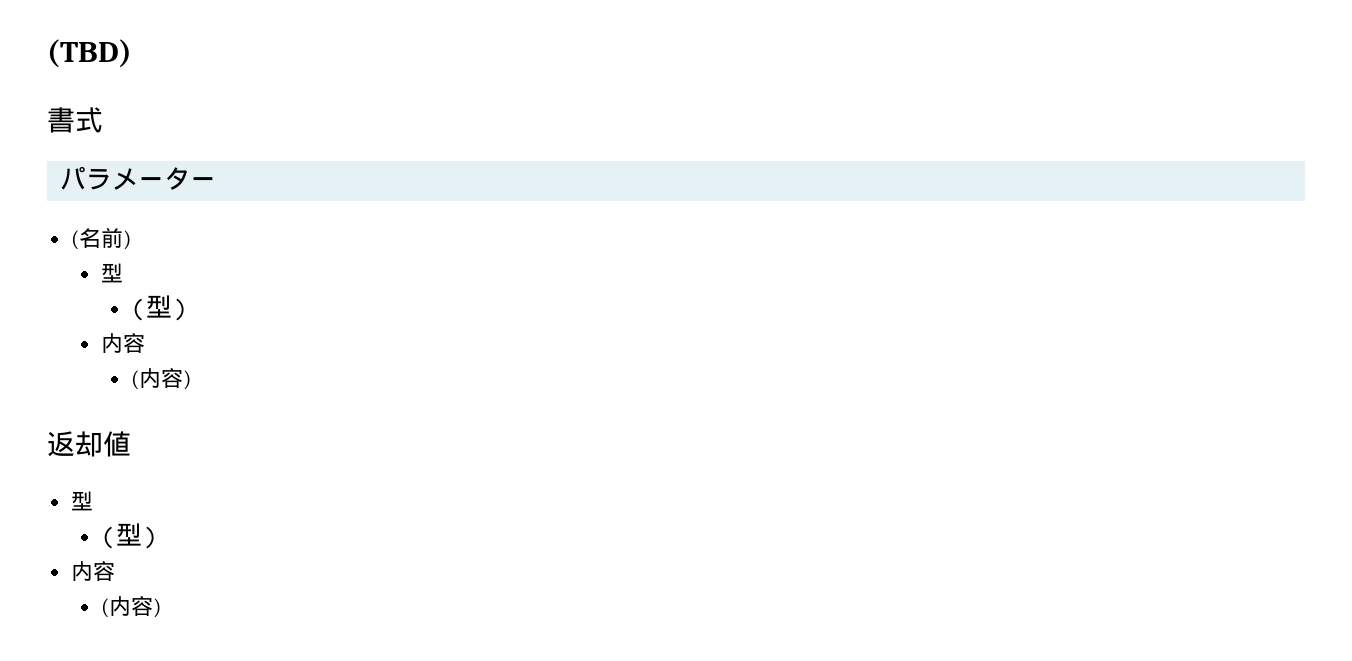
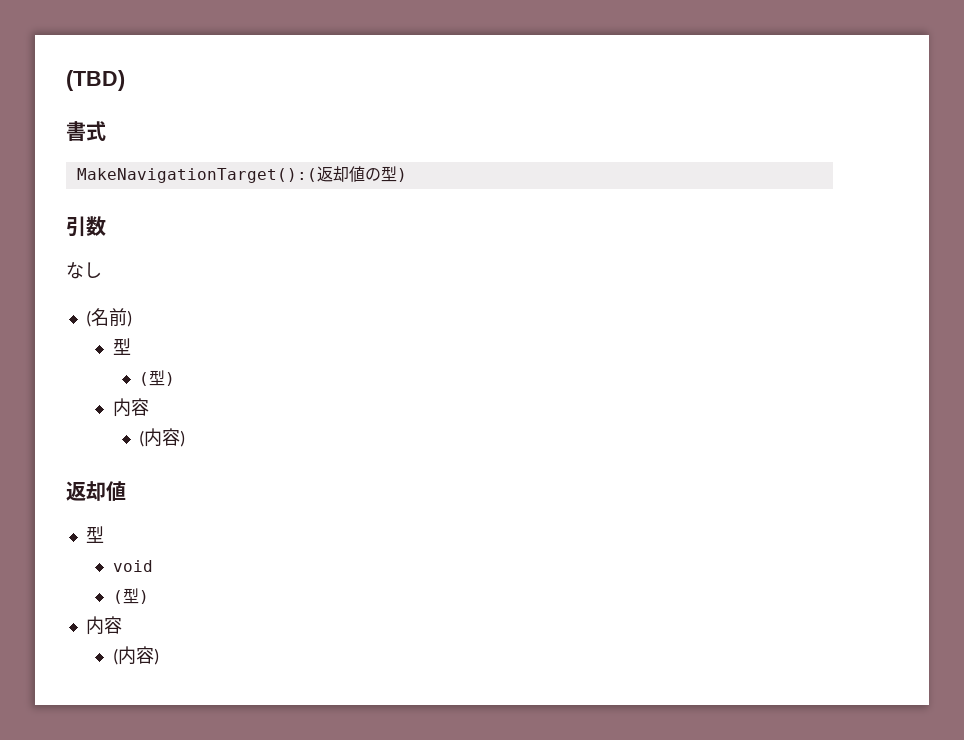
- パラメーター
+ MakeNavigationTarget():(返却値の型)
+ 引数
+ なし
+ void

